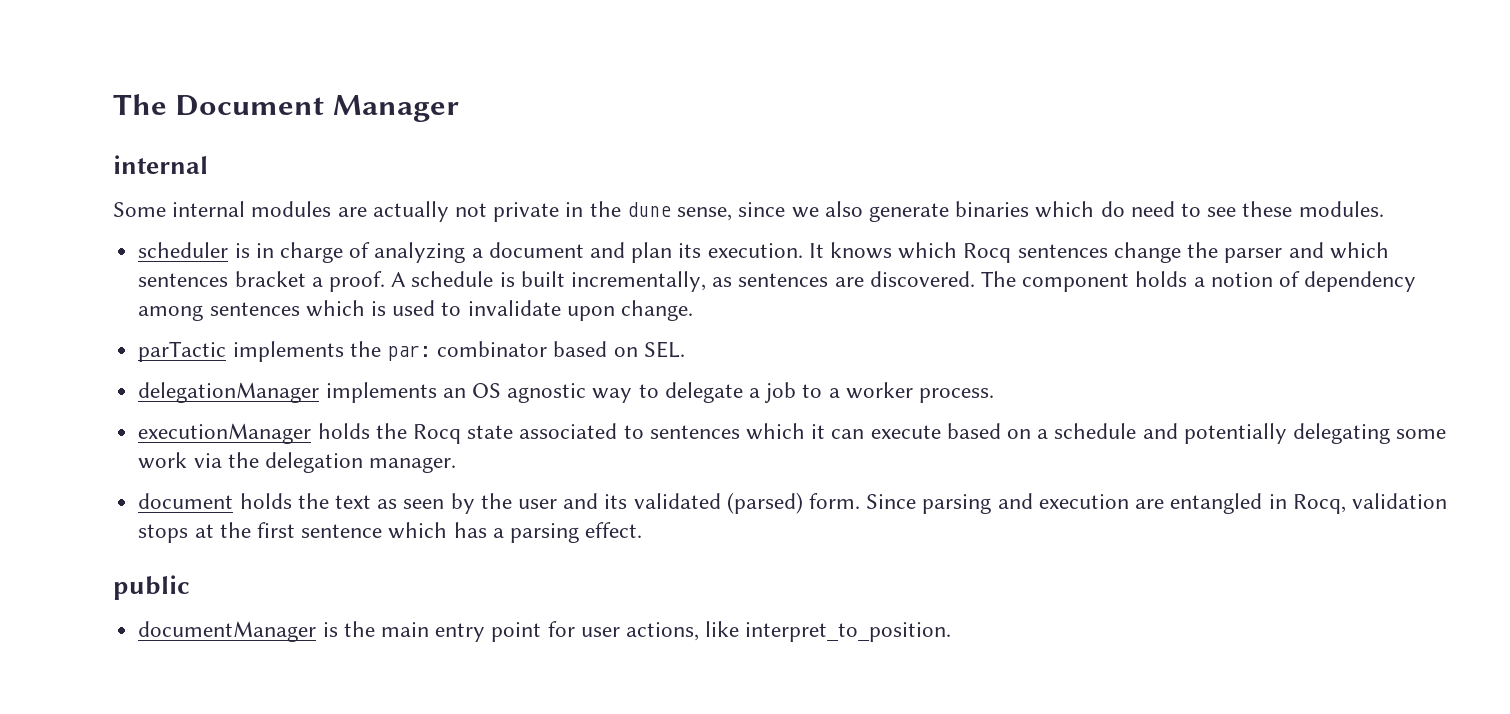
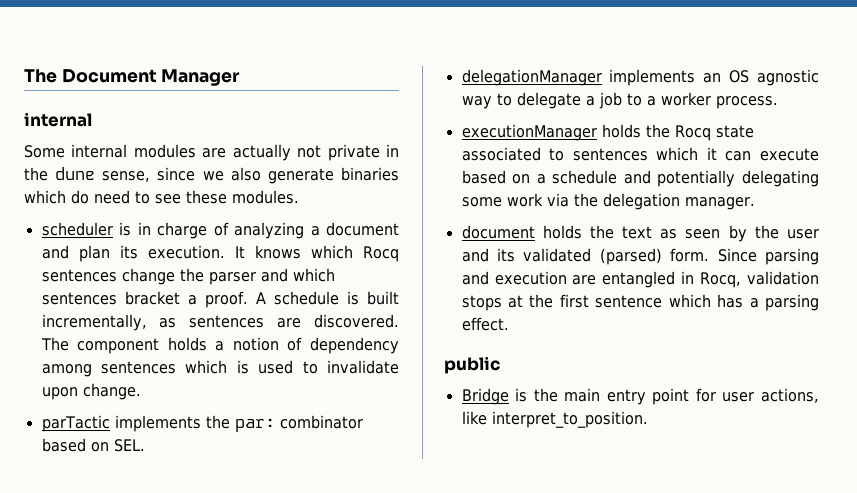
- documentManager is the main entry point for user actions, like interpret_to_position.
+ Bridge is the main entry point for user actions, like interpret_to_position.

